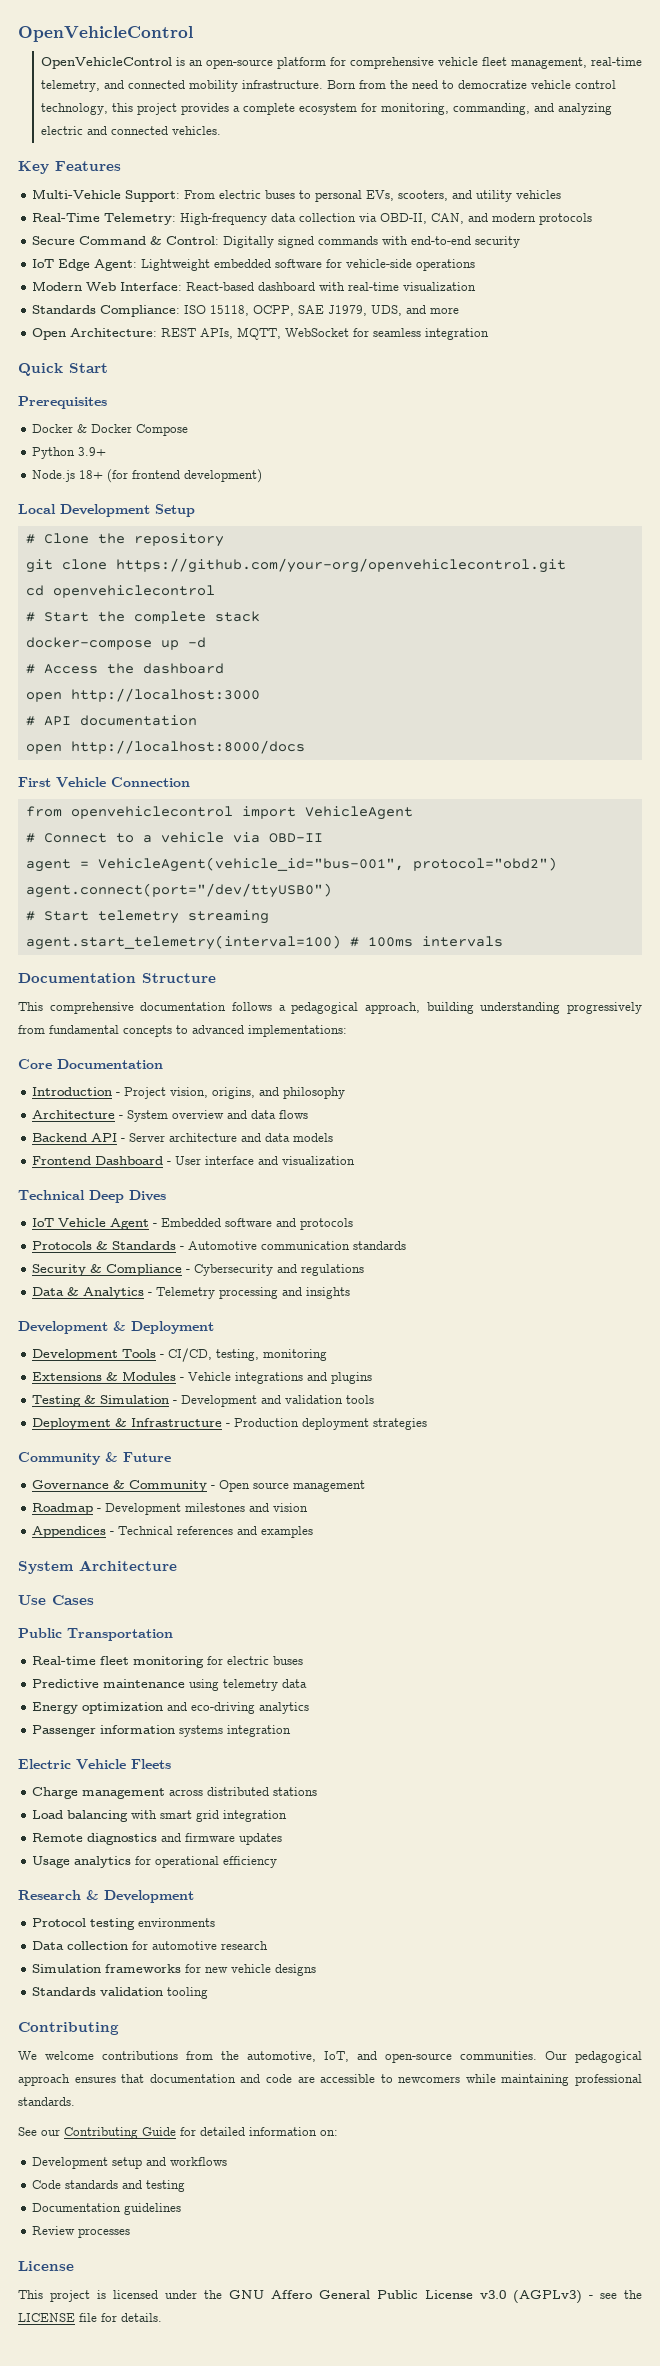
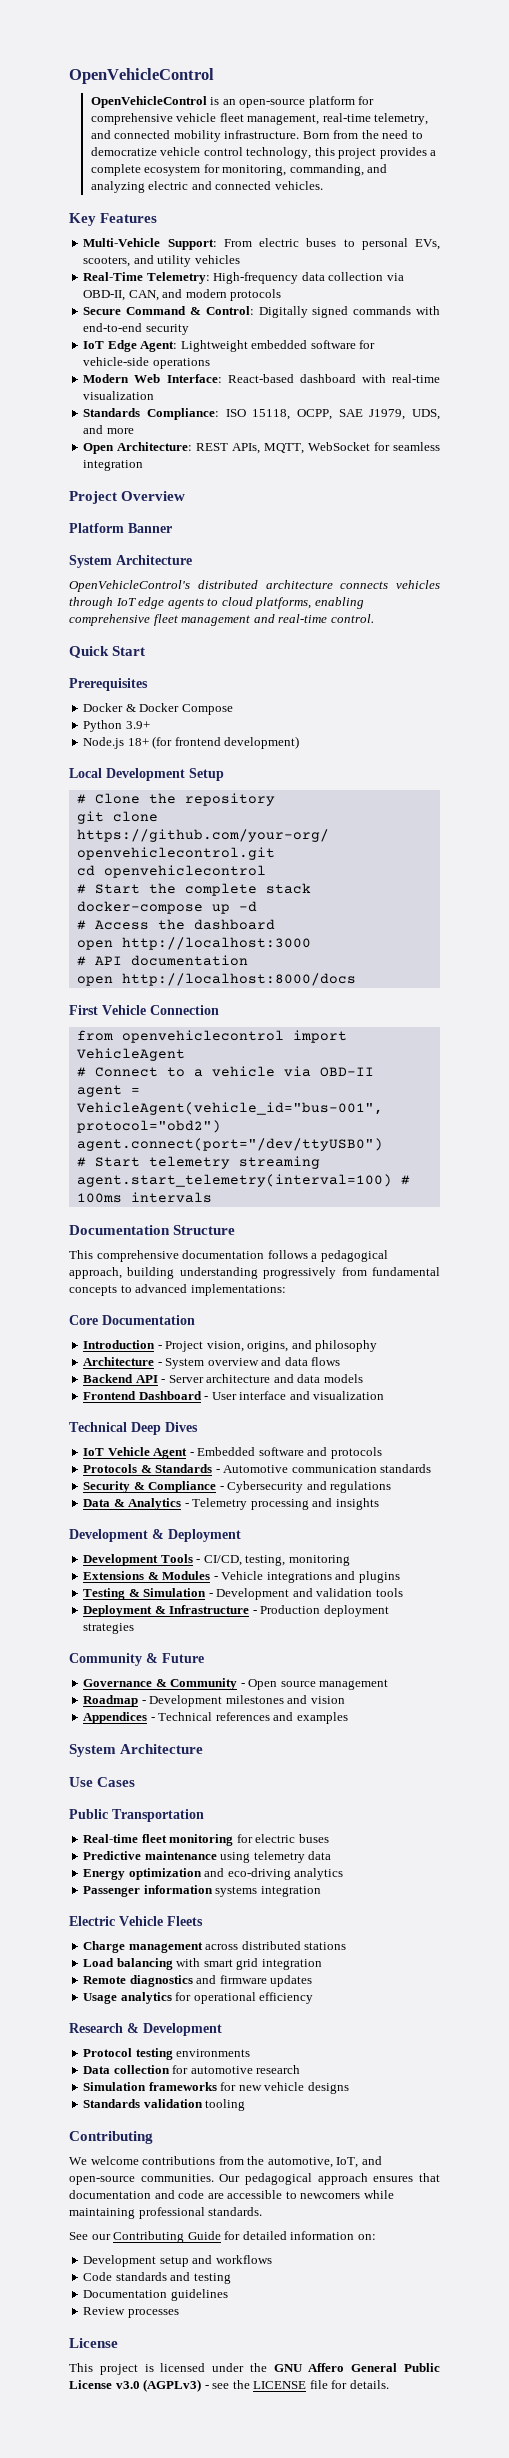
+ Project Overview
+ Platform Banner
+ System Architecture
+ OpenVehicleControl's distributed architecture connects vehicles through IoT edge agents to cloud platforms, enabling comprehensive fleet management and real-time control.

